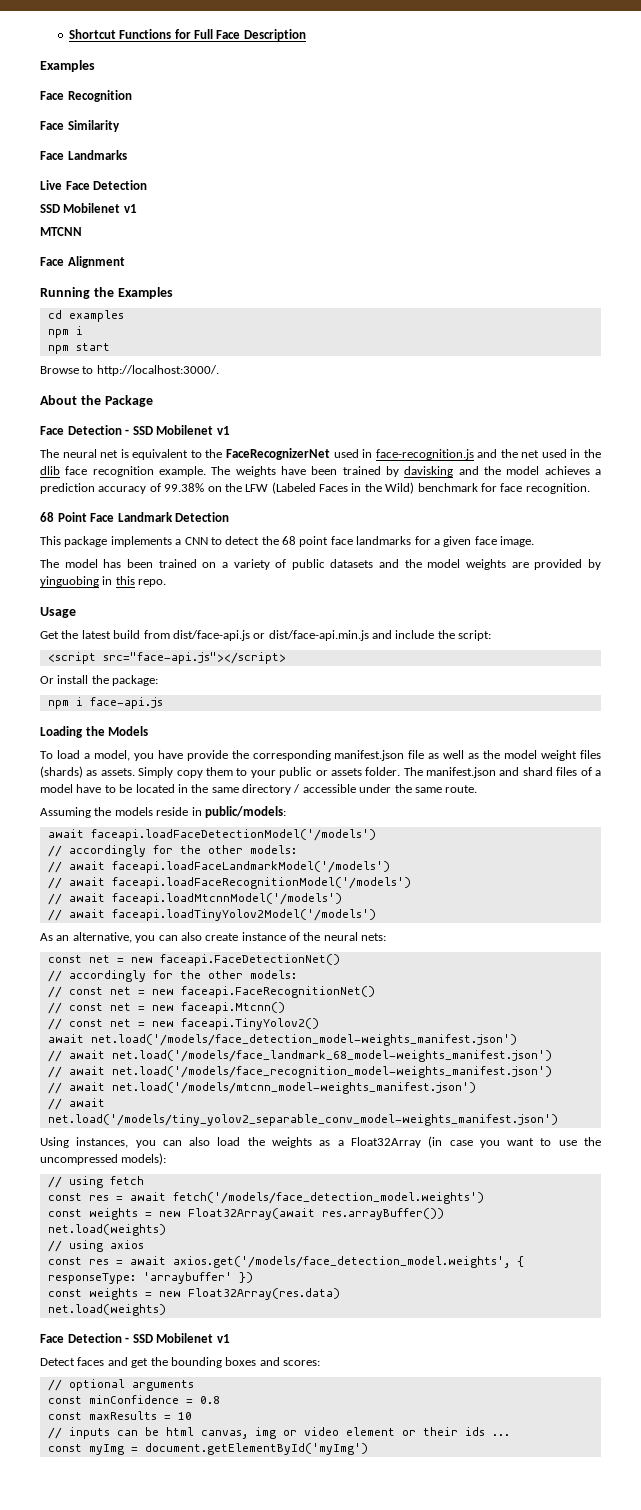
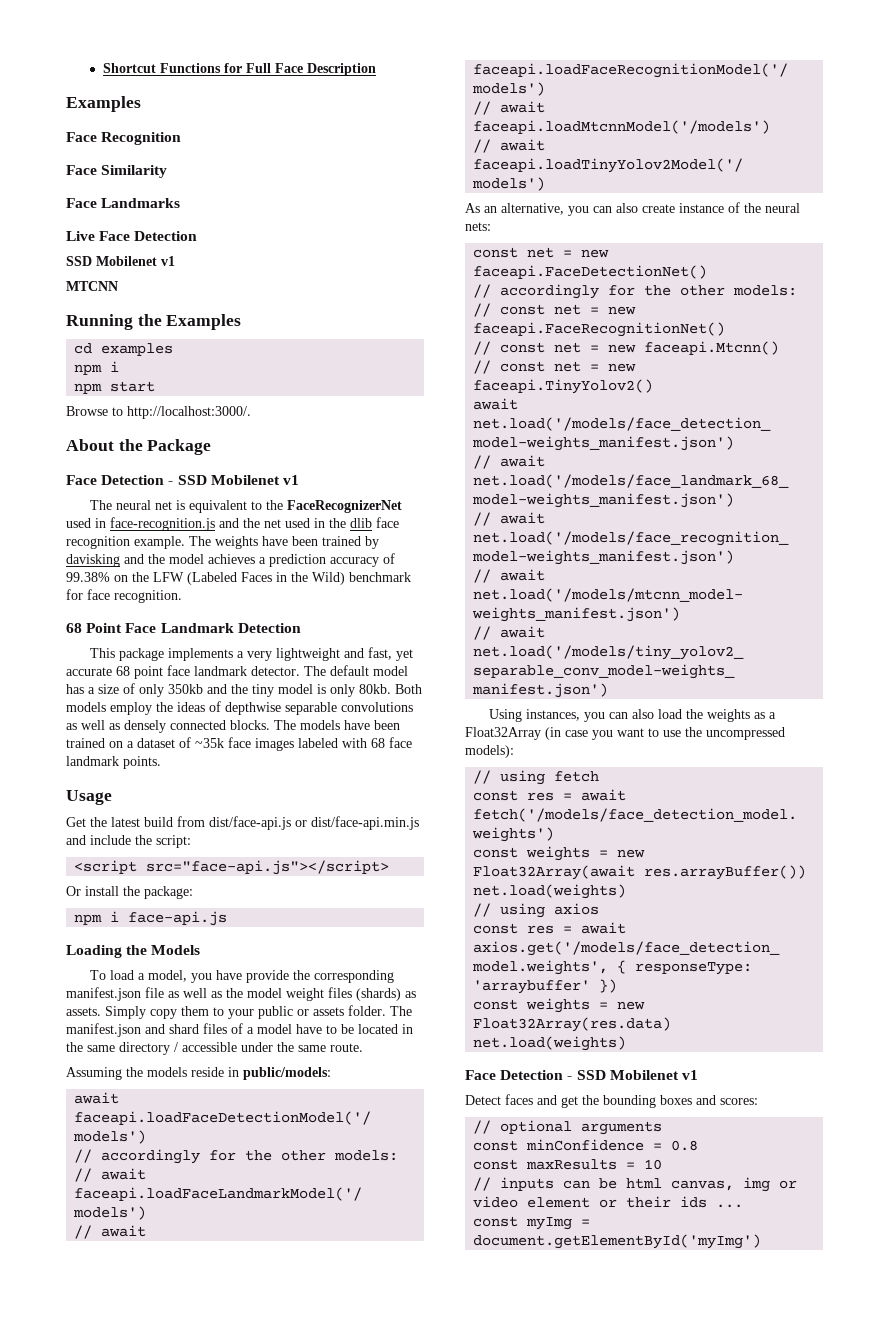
- Face Alignment
- This package implements a CNN to detect the 68 point face landmarks for a given face image.
- The model has been trained on a variety of public datasets and the model weights are provided by yinguobing in this repo.
+ This package implements a very lightweight and fast, yet accurate 68 point face landmark detector. The default model has a size of only 350kb and the tiny model is only 80kb. Both models employ the ideas of depthwise separable convolutions as well as densely connected blocks. The models have been trained on a dataset of ~35k face images labeled with 68 face landmark points.

